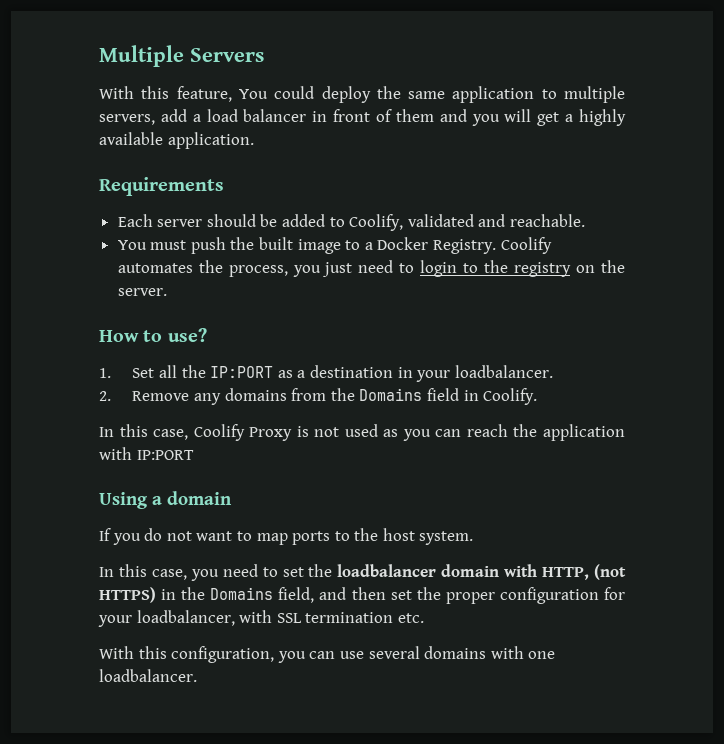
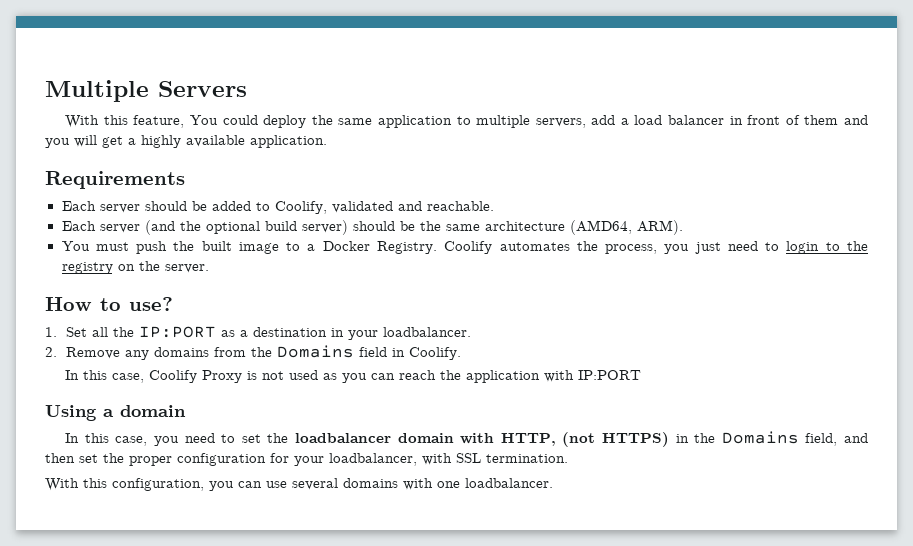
+ Each server (and the optional build server) should be the same architecture (AMD64, ARM).
- If you do not want to map ports to the host system.
- In this case, you need to set the loadbalancer domain with HTTP, (not HTTPS) in the Domains field, and then set the proper configuration for your loadbalancer, with SSL termination etc.
+ In this case, you need to set the loadbalancer domain with HTTP, (not HTTPS) in the Domains field, and then set the proper configuration for your loadbalancer, with SSL termination.

